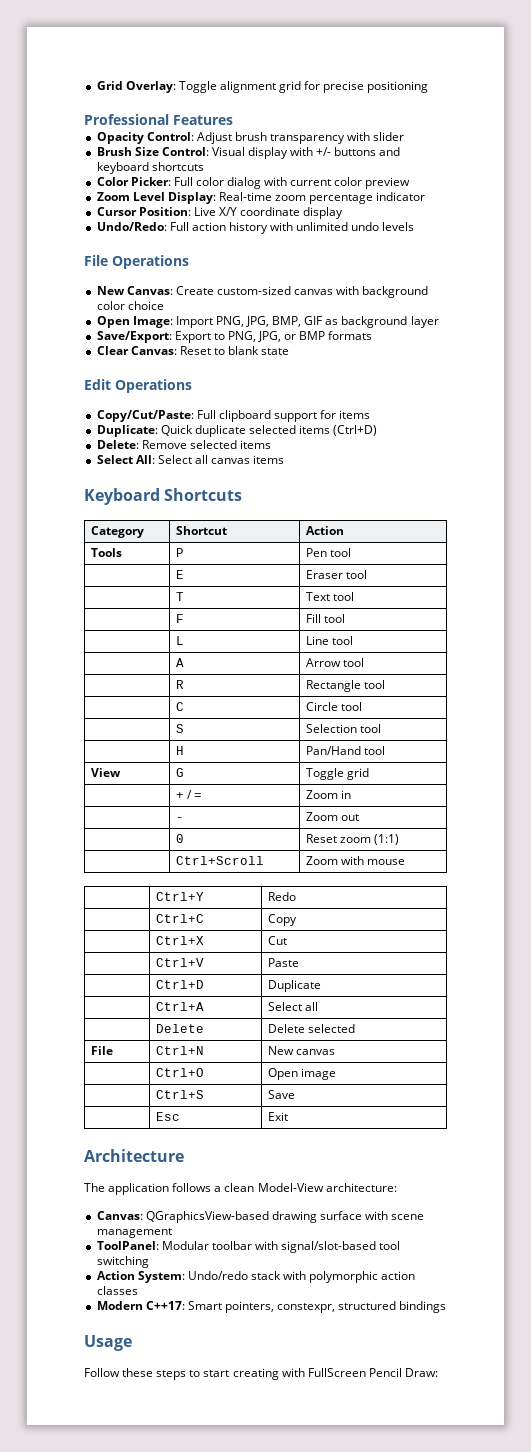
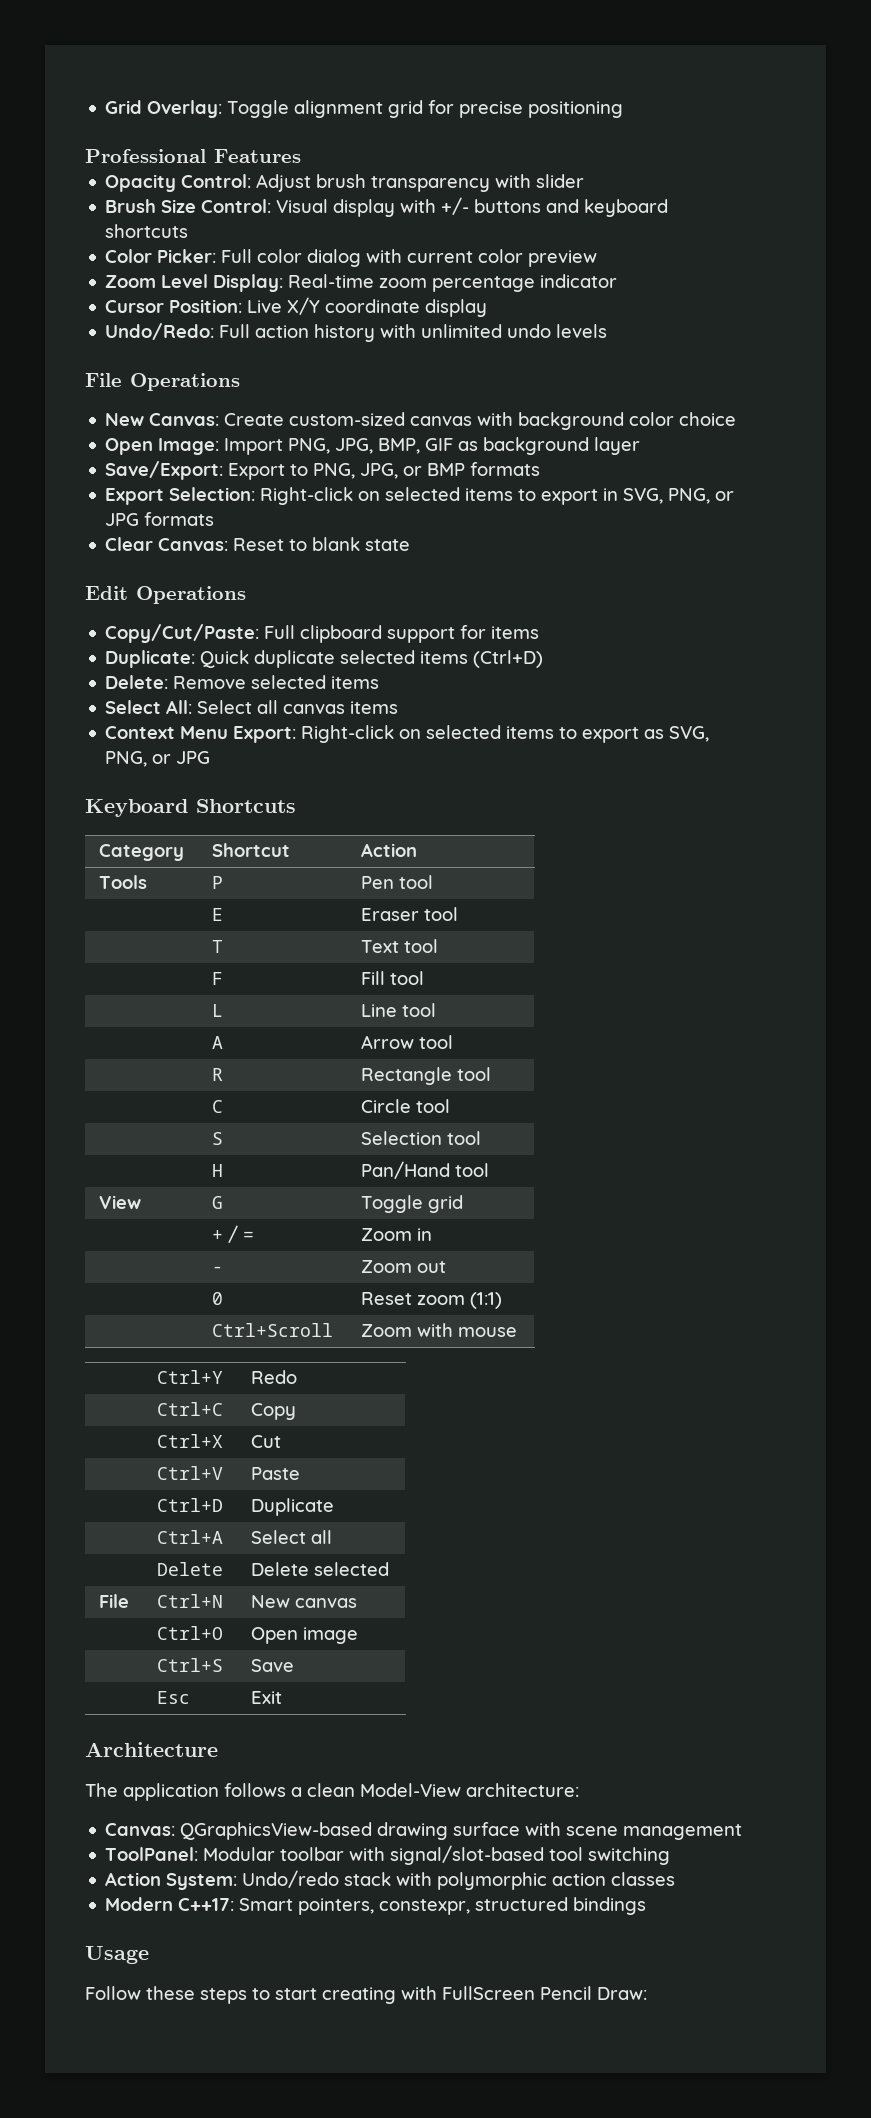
+ Export Selection: Right-click on selected items to export in SVG, PNG, or JPG formats
+ Context Menu Export: Right-click on selected items to export as SVG, PNG, or JPG

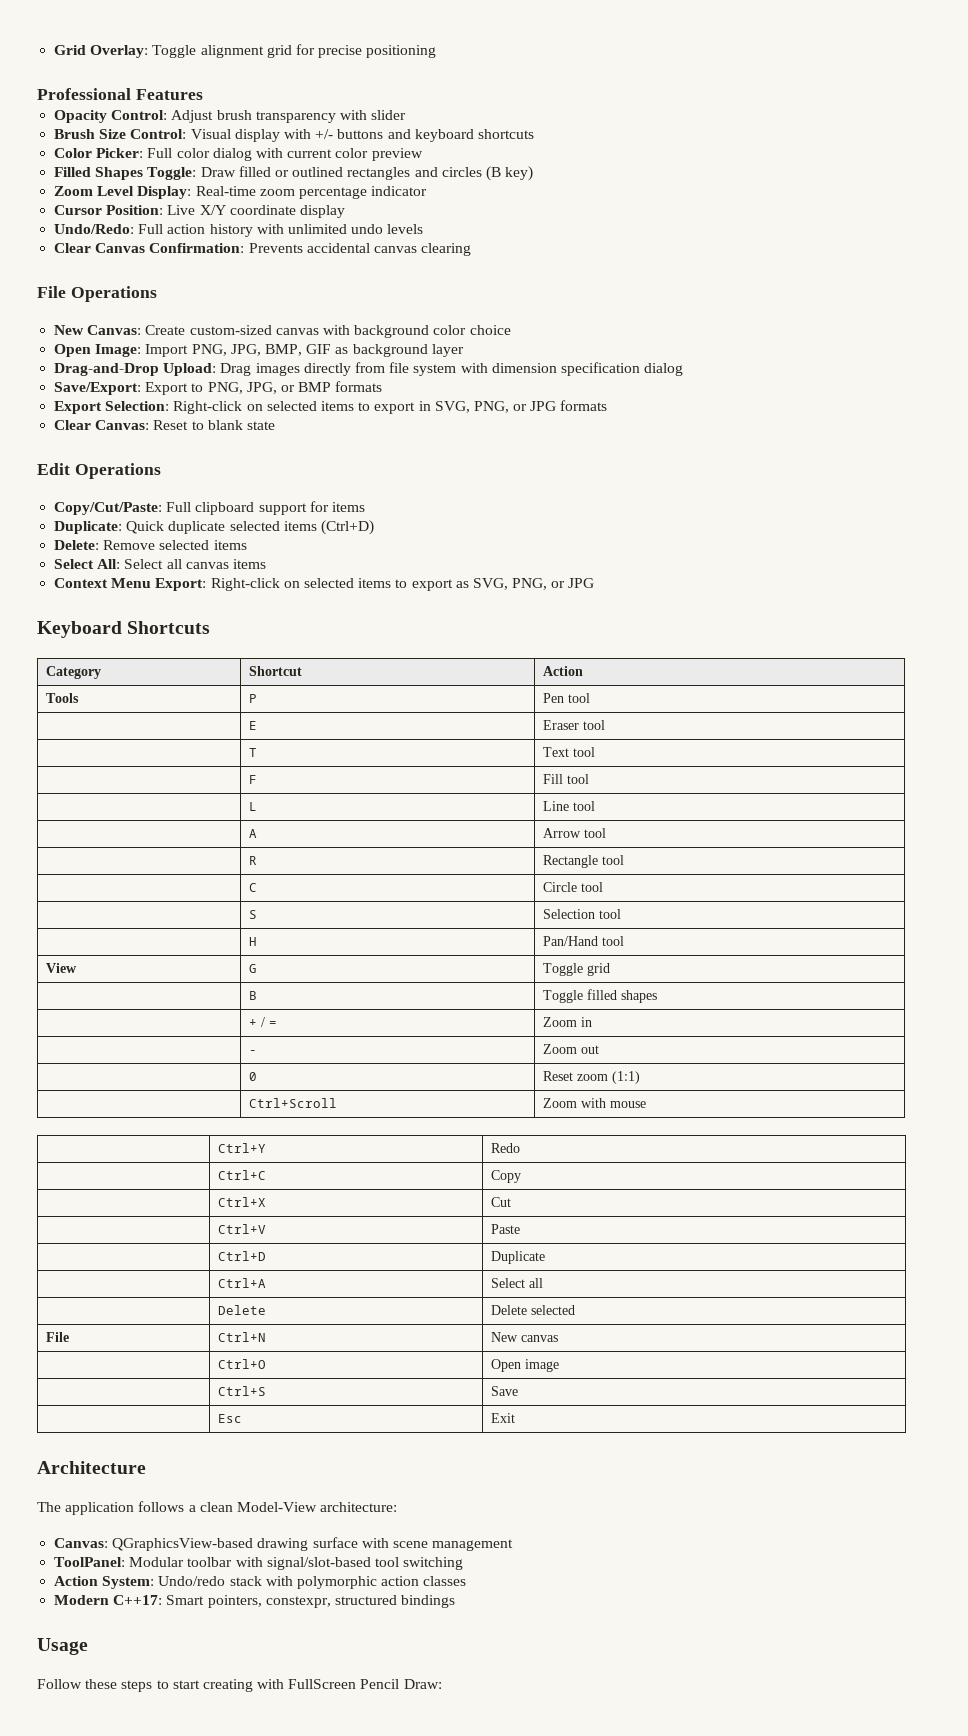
+ Filled Shapes Toggle: Draw filled or outlined rectangles and circles (B key)
+ Clear Canvas Confirmation: Prevents accidental canvas clearing
+ Drag-and-Drop Upload: Drag images directly from file system with dimension specification dialog
+ | B | Toggle filled shapes

